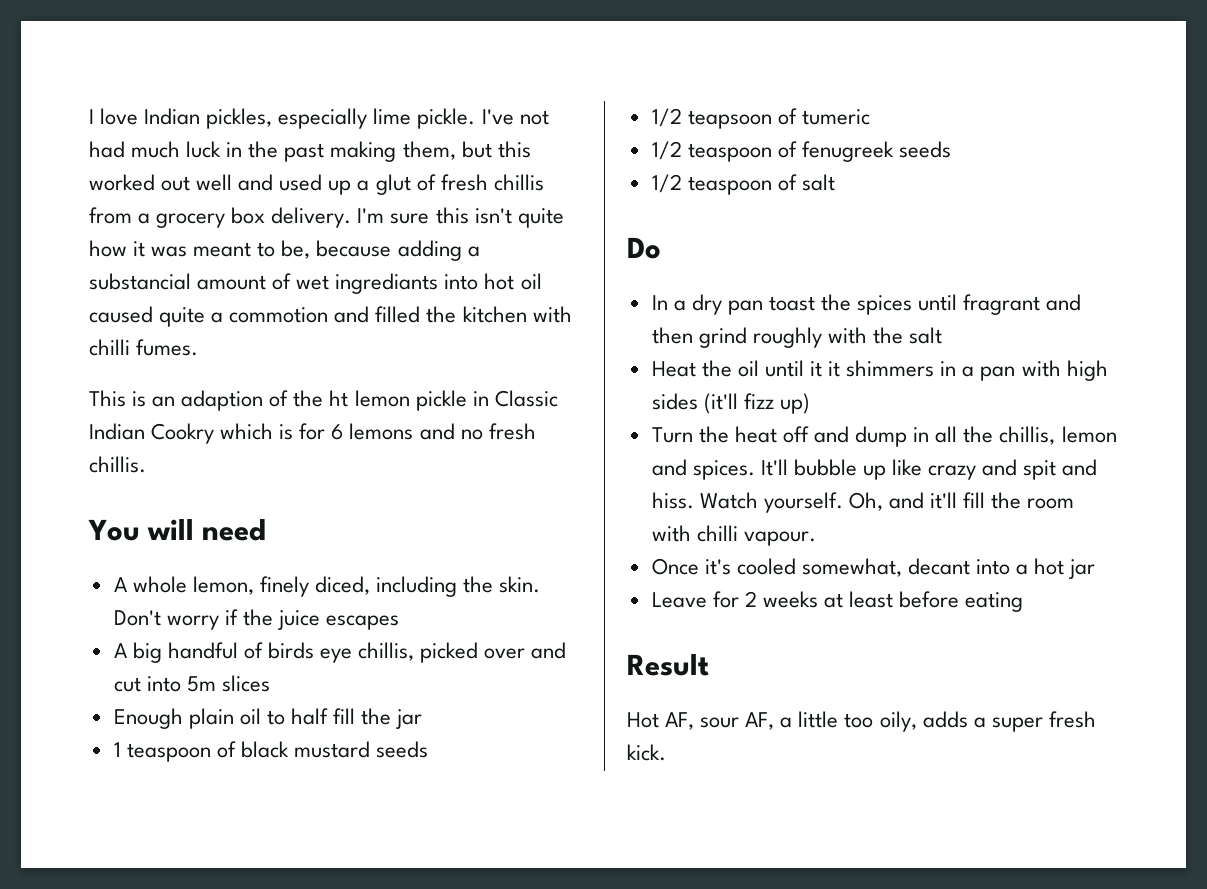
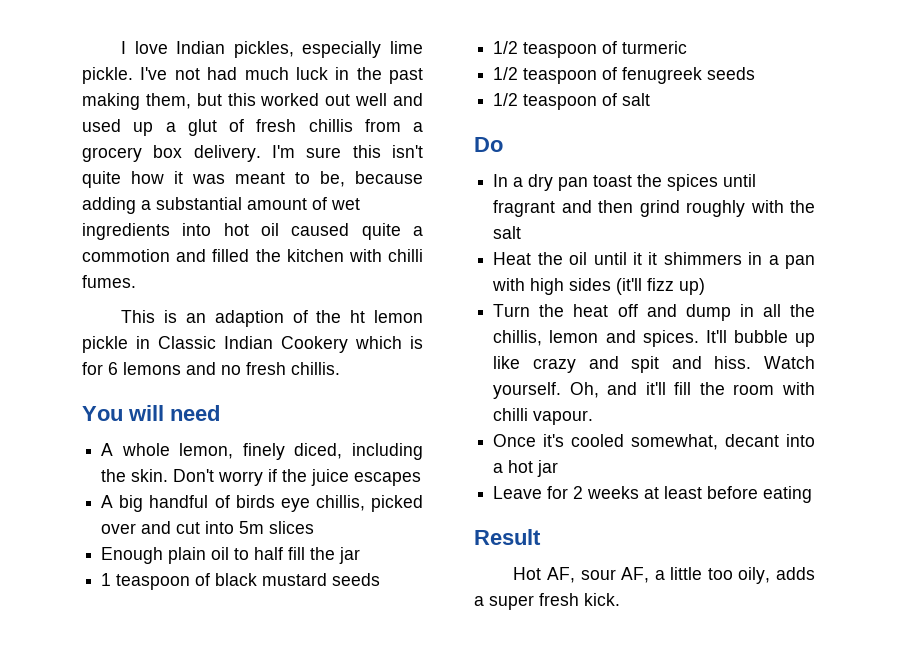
- I'm sure this isn't quite how it was meant to be, because adding a substancial amount of wet ingrediants into hot oil caused quite a commotion and filled the kitchen with chilli fumes.
+ I'm sure this isn't quite how it was meant to be, because adding a substantial amount of wet ingredients into hot oil caused quite a commotion and filled the kitchen with chilli fumes.
- This is an adaption of the ht lemon pickle in Classic Indian Cookry which is for 6 lemons and no fresh chillis.
+ This is an adaption of the ht lemon pickle in Classic Indian Cookery which is for 6 lemons and no fresh chillis.
- 1/2 teapsoon of tumeric
+ 1/2 teaspoon of turmeric

